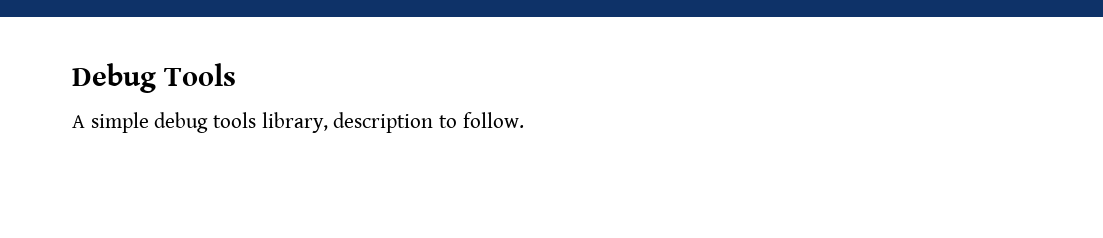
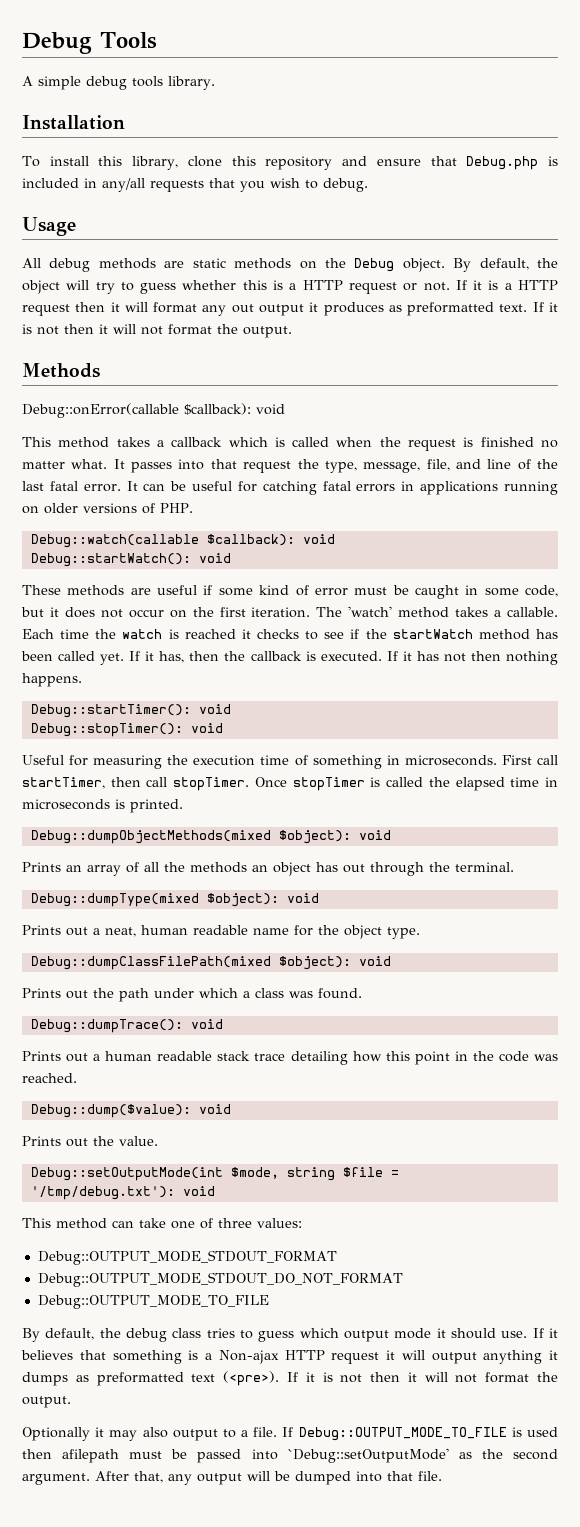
- A simple debug tools library, description to follow.
+ A simple debug tools library.
+ Installation
+ To install this library, clone this repository and ensure that Debug.php is included in any/all requests that you wish to debug.
+ Usage
+ All debug methods are static methods on the Debug object. By default, the object will try to guess whether this is a HTTP request or not. If it is a HTTP request then it will format any out output it produces as preformatted text. If it is not then it will not format the output.
+ Methods
+ Debug::onError(callable $callback): void
+ This method takes a callback which is called when the request is finished no matter what. It passes into that request the type, message, file, and line of the last fatal error. It can be useful for catching fatal errors in applications running on older versions of PHP.
+ Debug::watch(callable $callback): void
+ Debug::startWatch(): void
+ These methods are useful if some kind of error must be caught in some code, but it does not occur on the first iteration. The 'watch' method takes a callable. Each time the watch is reached it checks to see if the startWatch method has been called yet. If it has, then the callback is executed. If it has not then nothing happens.
+ Debug::startTimer(): void
+ Debug::stopTimer(): void
+ Useful for measuring the execution time of something in microseconds. First call startTimer, then call stopTimer. Once stopTimer is called the elapsed time in microseconds is printed.
+ Debug::dumpObjectMethods(mixed $object): void
+ Prints an array of all the methods an object has out through the terminal.
+ Debug::dumpType(mixed $object): void
+ Prints out a neat, human readable name for the object type.
+ Debug::dumpClassFilePath(mixed $object): void
+ Prints out the path under which a class was found.
+ Debug::dumpTrace(): void
+ Prints out a human readable stack trace detailing how this point in the code was reached.
+ Debug::dump($value): void
+ Prints out the value.
+ Debug::setOutputMode(int $mode, string $file = '/tmp/debug.txt'): void
+ This method can take one of three values:
+ Debug::OUTPUT_MODE_STDOUT_FORMAT
+ Debug::OUTPUT_MODE_STDOUT_DO_NOT_FORMAT
+ Debug::OUTPUT_MODE_TO_FILE
+ By default, the debug class tries to guess which output mode it should use. If it believes that something is a Non-ajax HTTP request it will output anything it dumps as preformatted text (<pre>). If it is not then it will not format the output.
+ Optionally it may also output to a file. If Debug::OUTPUT_MODE_TO_FILE is used then afilepath must be passed into `Debug::setOutputMode' as the second argument. After that, any output will be dumped into that file.

